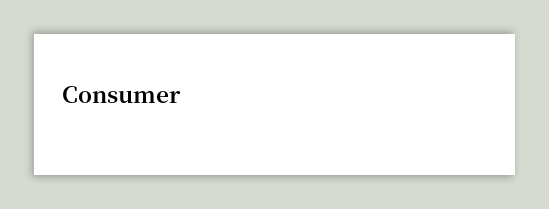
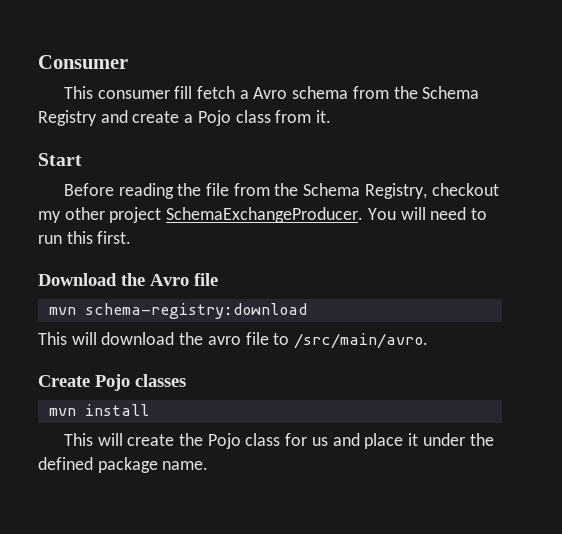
+ This consumer fill fetch a Avro schema from the Schema Registry and create a Pojo class from it.
+ Start
+ Before reading the file from the Schema Registry, checkout my other project SchemaExchangeProducer. You will need to run this first.
+ Download the Avro file
+ mvn schema-registry:download
+ This will download the avro file to /src/main/avro.
+ Create Pojo classes
+ mvn install
+ This will create the Pojo class for us and place it under the defined package name.

